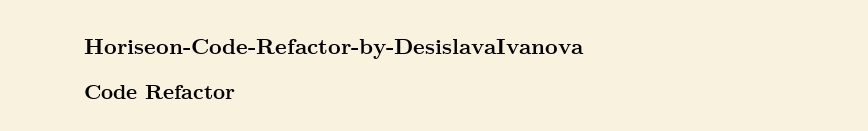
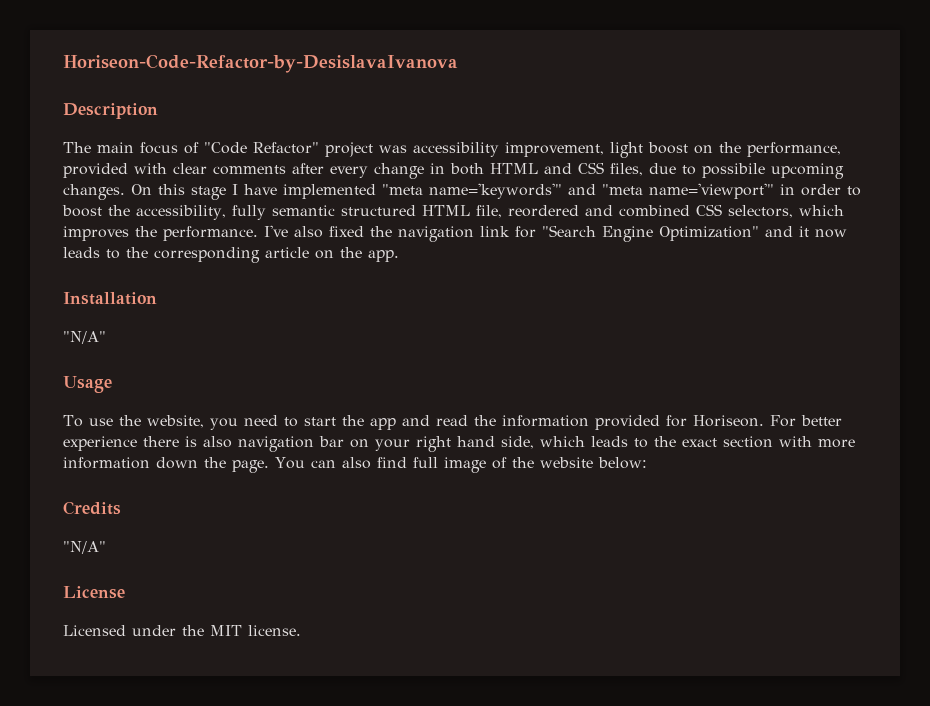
- Code Refactor
+ Description
+ The main focus of "Code Refactor" project was accessibility improvement, light boost on the performance, provided with clear comments after every change in both HTML and CSS files, due to possibile upcoming changes. On this stage I have implemented "meta name='keywords'" and "meta name='viewport'" in order to boost the accessibility, fully semantic structured HTML file, reordered and combined CSS selectors, which improves the performance. I've also fixed the navigation link for "Search Engine Optimization" and it now leads to the corresponding article on the app.
+ Installation
+ "N/A"
+ Usage
+ To use the website, you need to start the app and read the information provided for Horiseon. For better experience there is also navigation bar on your right hand side, which leads to the exact section with more information down the page. You can also find full image of the website below:
+ Credits
+ "N/A"
+ License
+ Licensed under the MIT license.

